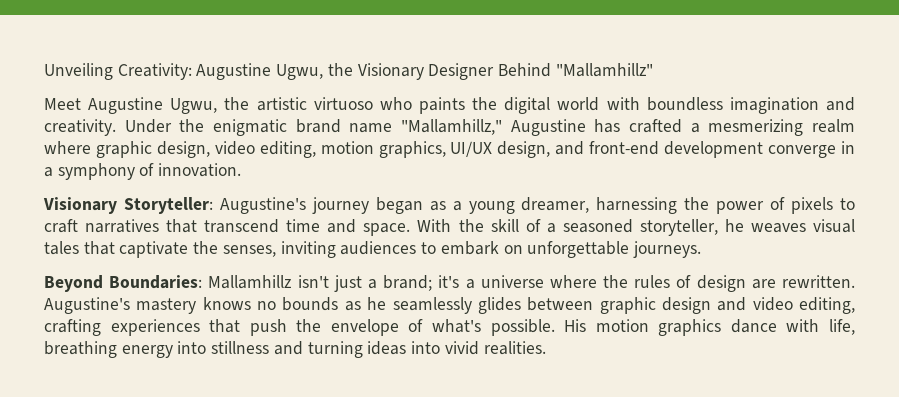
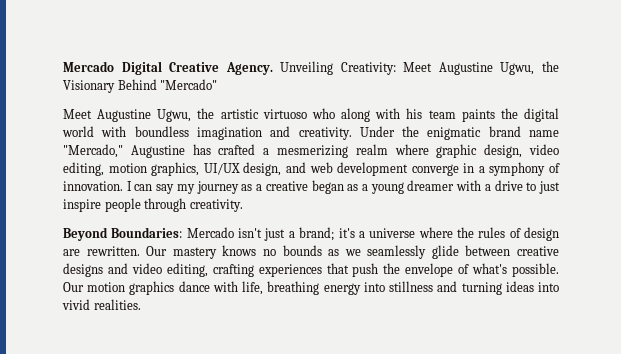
+ Mercado Digital Creative Agency.
- Unveiling Creativity: Augustine Ugwu, the Visionary Designer Behind "Mallamhillz"
+ Unveiling Creativity: Meet Augustine Ugwu, the Visionary Behind "Mercado"
- Meet Augustine Ugwu, the artistic virtuoso who paints the digital world with boundless imagination and creativity.
+ Meet Augustine Ugwu, the artistic virtuoso who along with his team paints the digital world with boundless imagination and creativity.
- Under the enigmatic brand name "Mallamhillz," Augustine has crafted a mesmerizing realm where graphic design, video editing, motion graphics, UI/UX design, and front-end development converge in a symphony of innovation.
- Visionary Storyteller: Augustine's journey began as a young dreamer, harnessing the power of pixels to craft narratives that transcend time and space. With the skill of a seasoned storyteller, he weaves visual tales that captivate the senses, inviting audiences to embark on unforgettable journeys.
+ Under the enigmatic brand name "Mercado," Augustine has crafted a mesmerizing realm where graphic design, video editing, motion graphics, UI/UX design, and web development converge in a symphony of innovation. I can say my journey as a creative began as a young dreamer with a drive to just inspire people through creativity.
- Beyond Boundaries: Mallamhillz isn't just a brand; it's a universe where the rules of design are rewritten.
+ Beyond Boundaries: Mercado isn't just a brand; it's a universe where the rules of design are rewritten.
- Augustine's mastery knows no bounds as he seamlessly glides between graphic design and video editing, crafting experiences that push the envelope of what's possible.
+ Our mastery knows no bounds as we seamlessly glide between creative designs and video editing, crafting experiences that push the envelope of what's possible.
- His motion graphics dance with life, breathing energy into stillness and turning ideas into vivid realities.
+ Our motion graphics dance with life, breathing energy into stillness and turning ideas into vivid realities.

